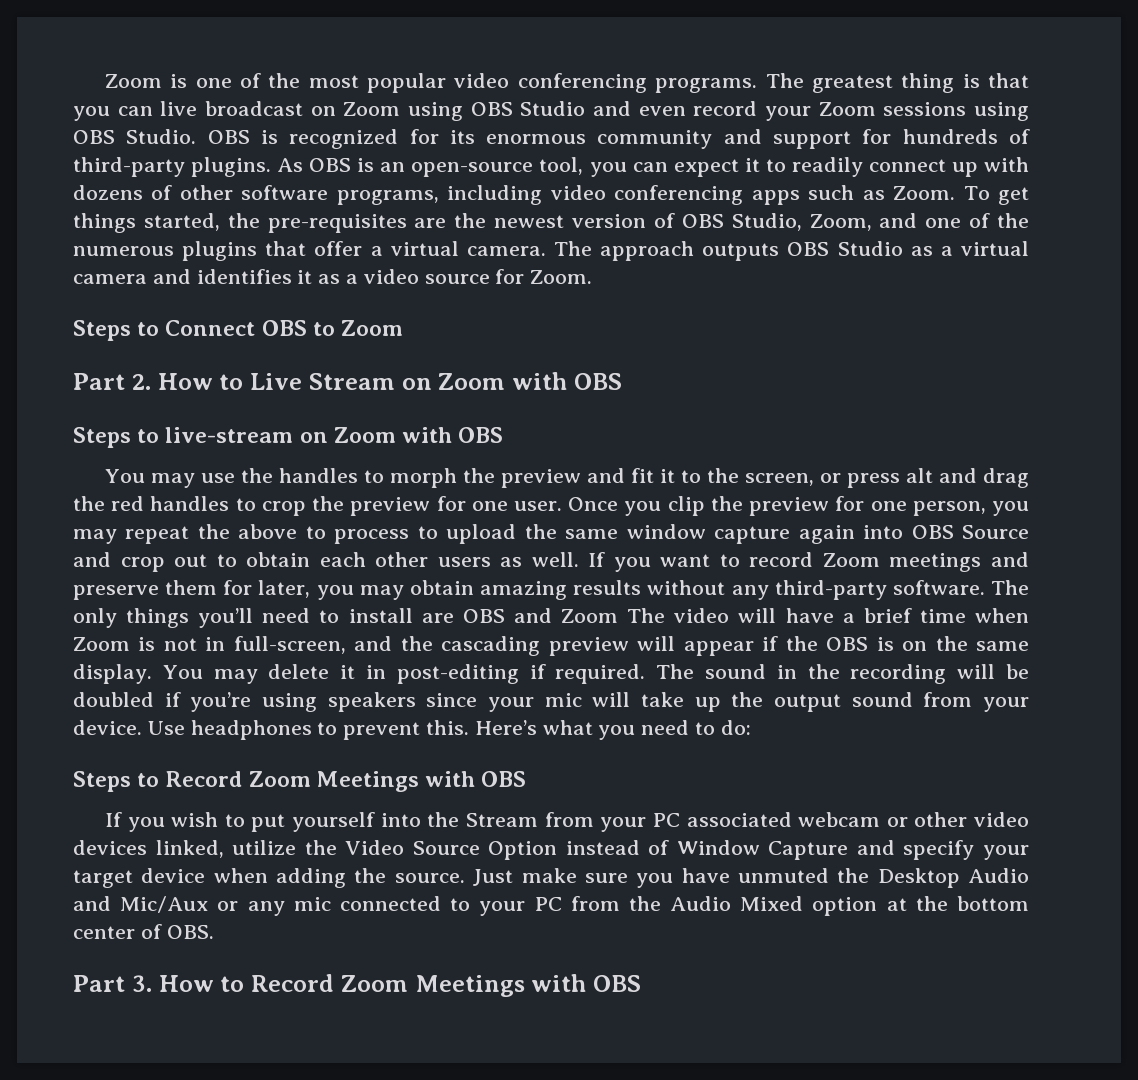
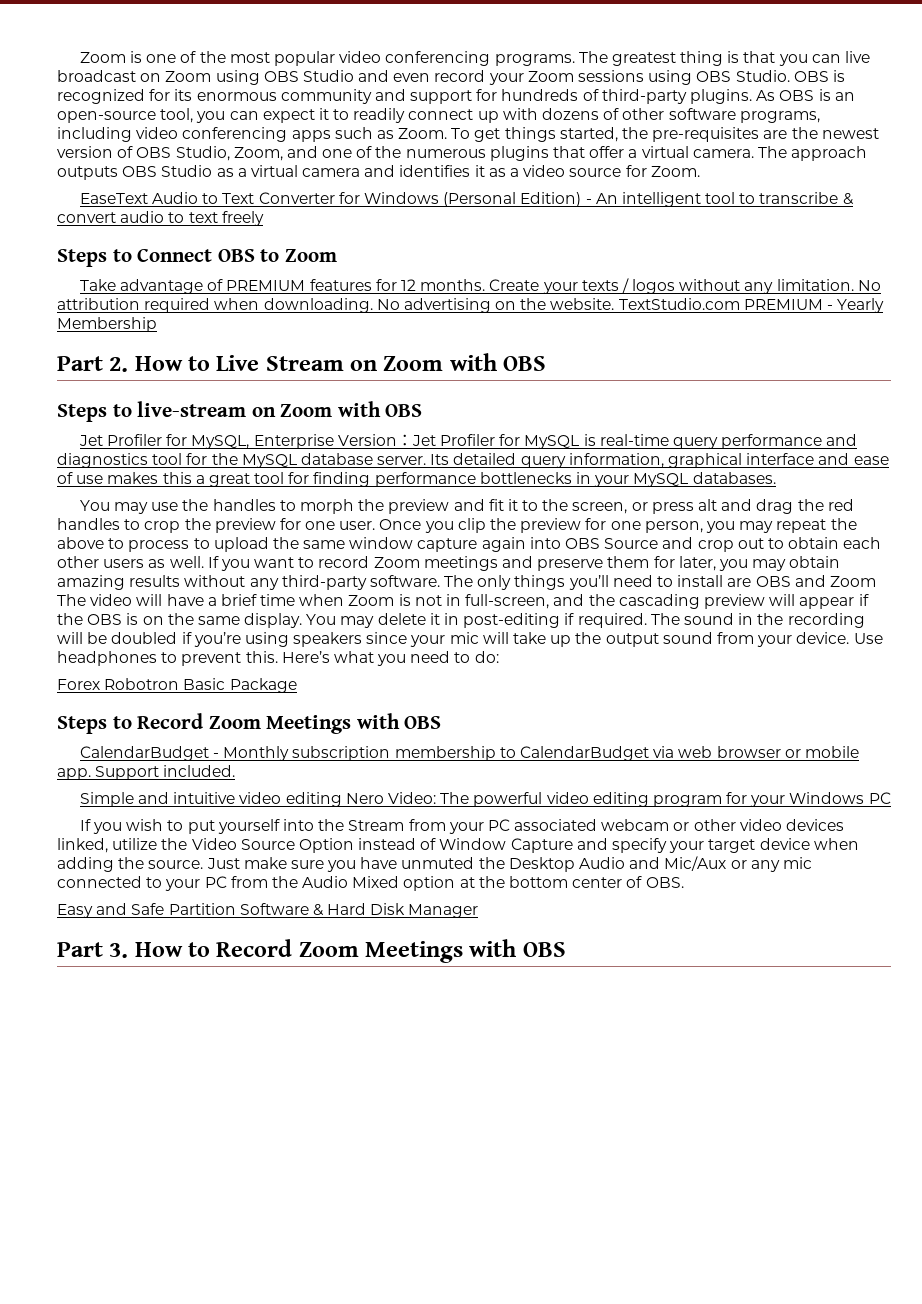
+ EaseText Audio to Text Converter for Windows (Personal Edition) - An intelligent tool to transcribe & convert audio to text freely
+ Take advantage of PREMIUM features for 12 months. Create your texts / logos without any limitation. No attribution required when downloading. No advertising on the website. TextStudio.com PREMIUM - Yearly Membership
+ Jet Profiler for MySQL, Enterprise Version：Jet Profiler for MySQL is real-time query performance and diagnostics tool for the MySQL database server. Its detailed query information, graphical interface and ease of use makes this a great tool for finding performance bottlenecks in your MySQL databases.
+ Forex Robotron Basic Package
+ CalendarBudget - Monthly subscription membership to CalendarBudget via web browser or mobile app. Support included.
+ Simple and intuitive video editing Nero Video: The powerful video editing program for your Windows PC
+ Easy and Safe Partition Software & Hard Disk Manager

